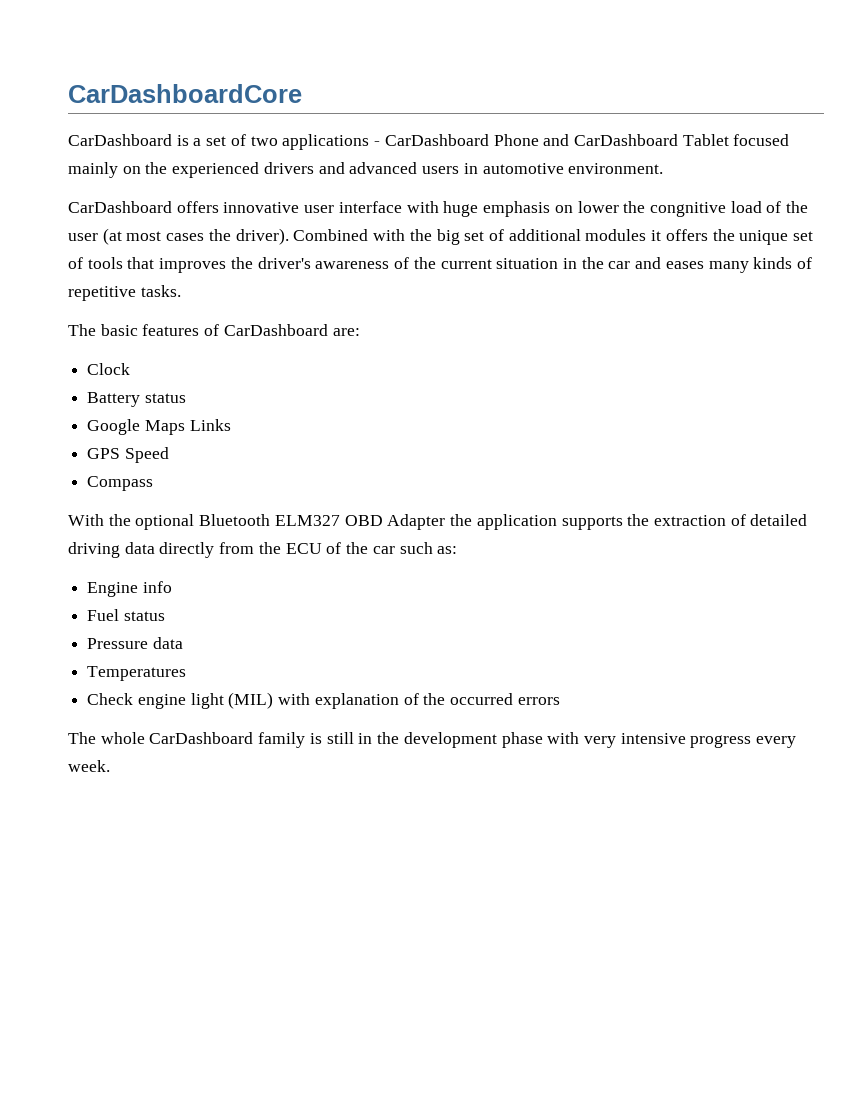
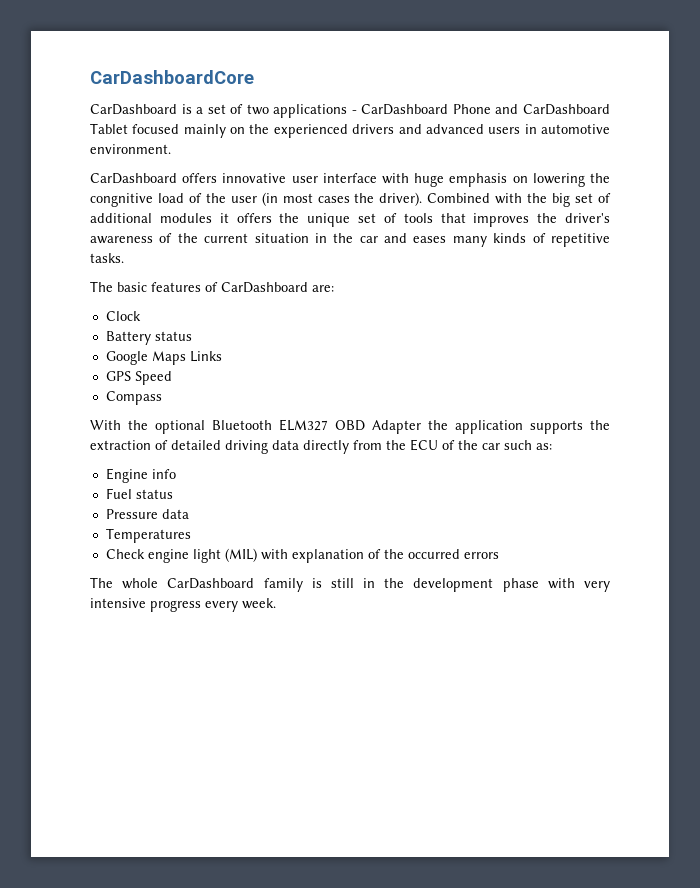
- CarDashboard offers innovative user interface with huge emphasis on lower the congnitive load of the user (at most cases the driver).
+ CarDashboard offers innovative user interface with huge emphasis on lowering the congnitive load of the user (in most cases the driver).

